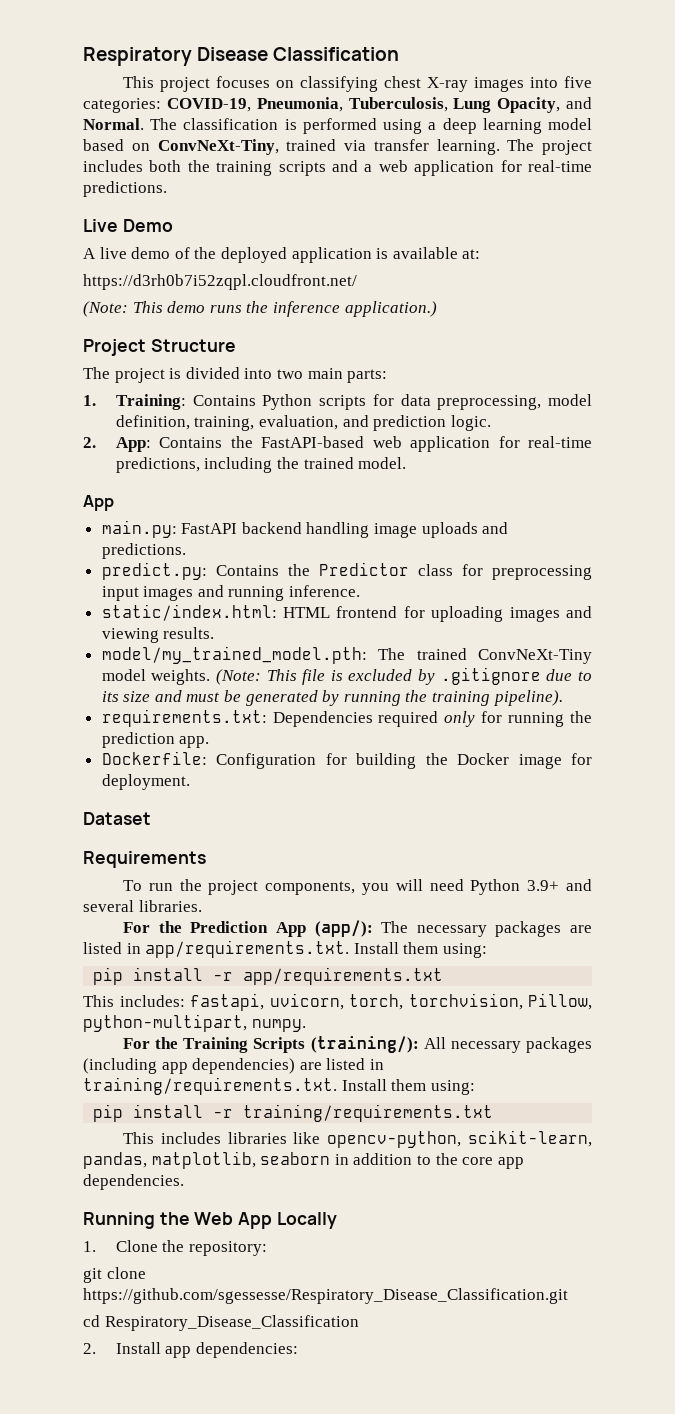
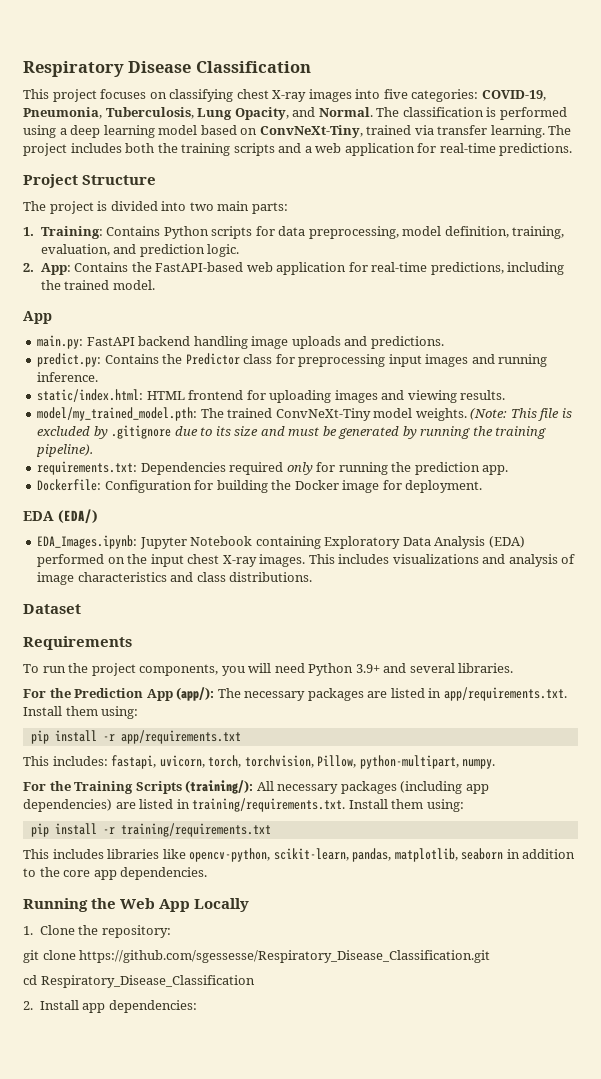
- Live Demo
- A live demo of the deployed application is available at:
- https://d3rh0b7i52zqpl.cloudfront.net/
- (Note: This demo runs the inference application.)
+ EDA (EDA/)
+ EDA_Images.ipynb: Jupyter Notebook containing Exploratory Data Analysis (EDA) performed on the input chest X-ray images. This includes visualizations and analysis of image characteristics and class distributions.

